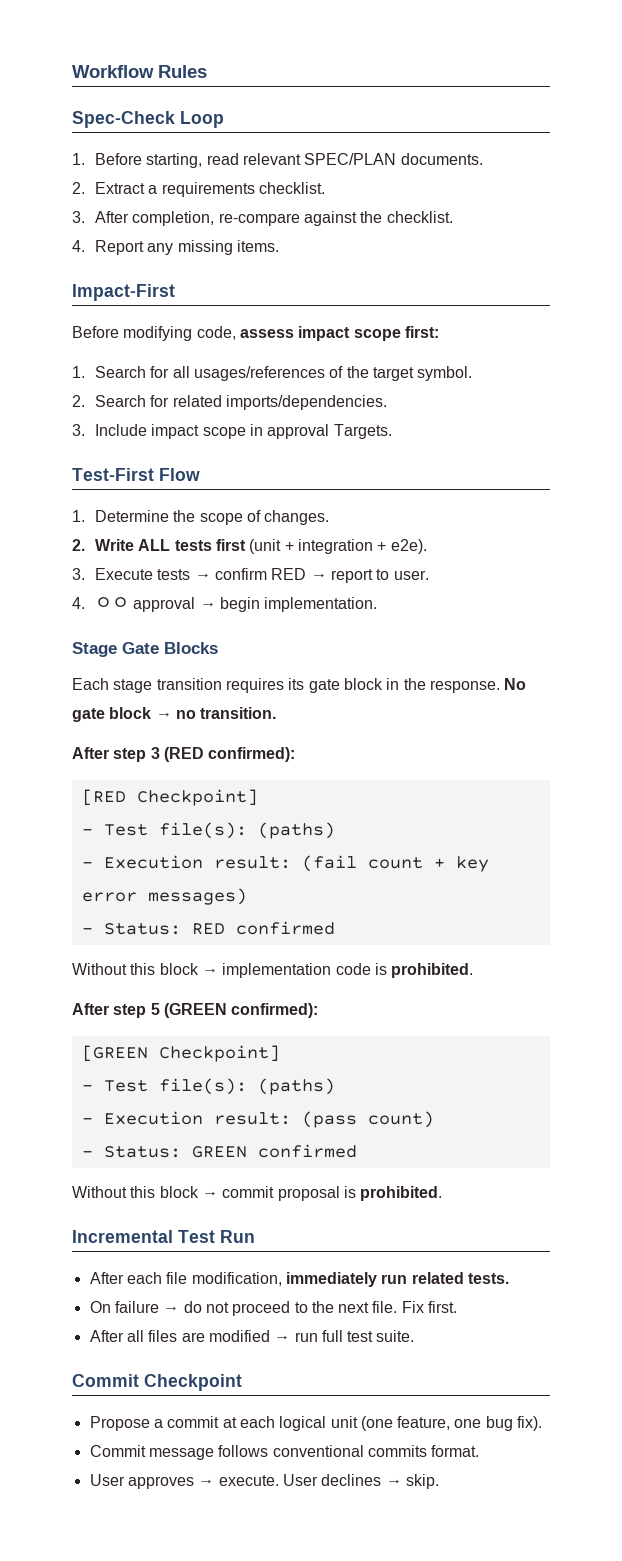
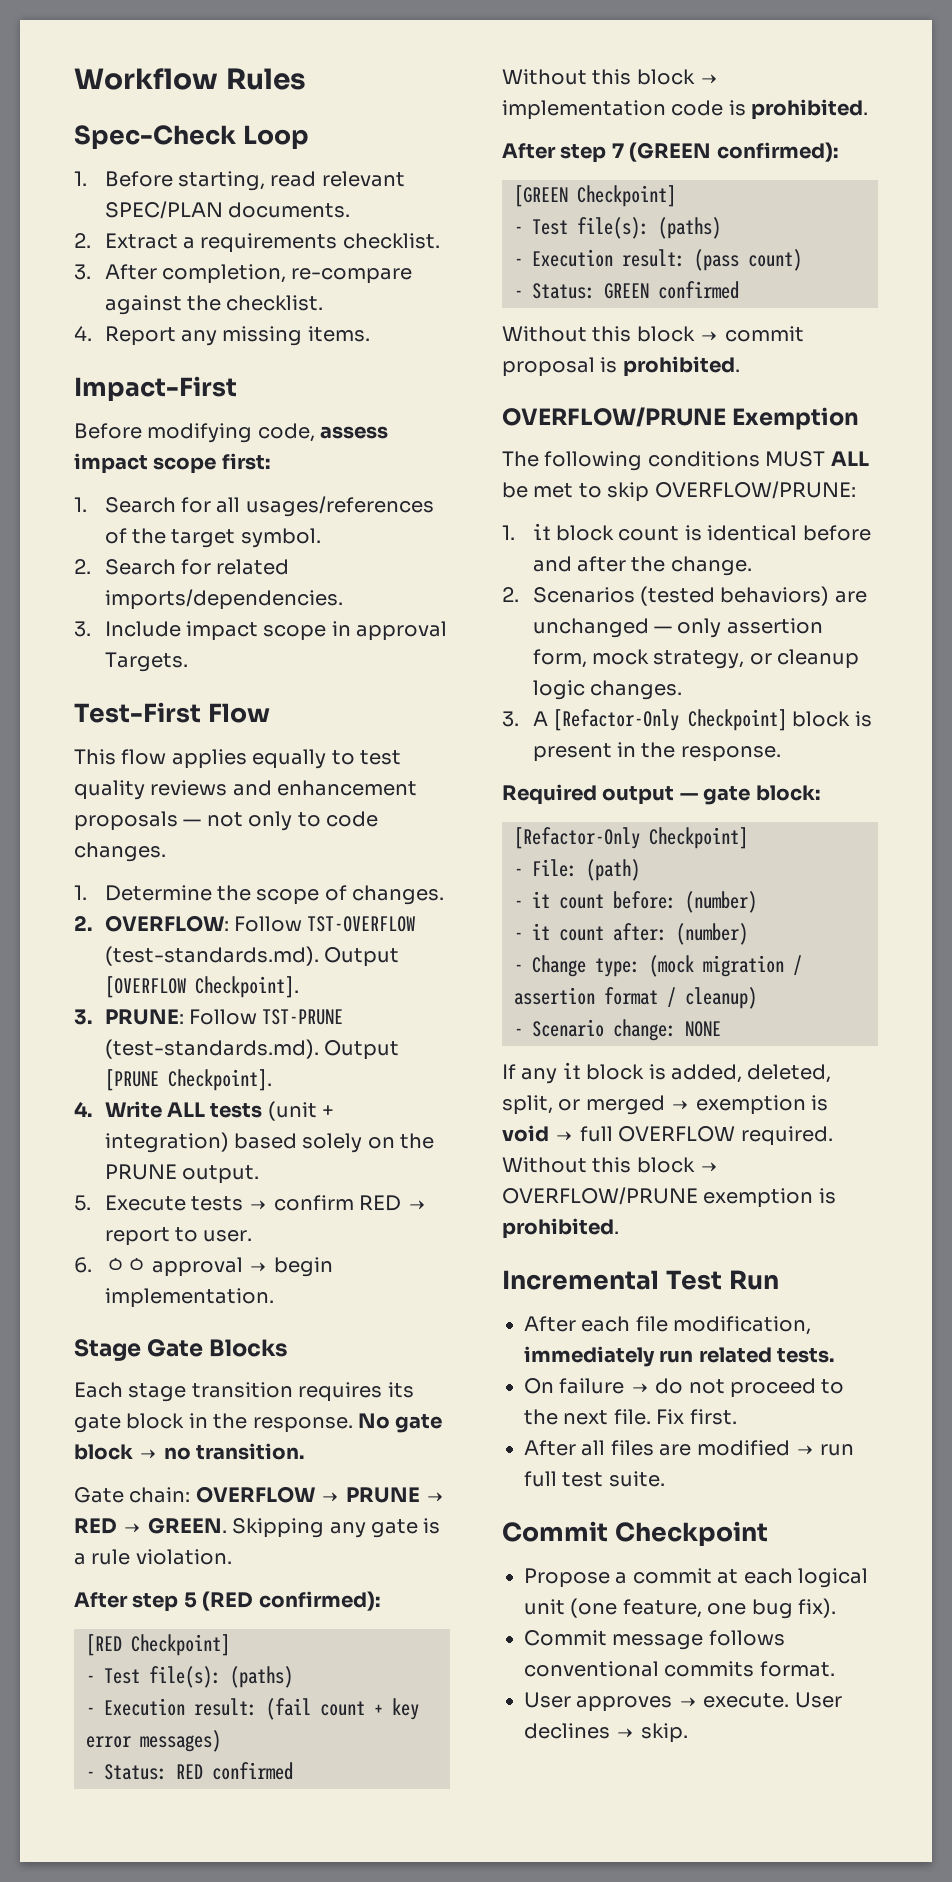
+ This flow applies equally to test quality reviews and enhancement proposals — not only to code changes.
- 2. Write ALL tests first (unit + integration + e2e).
- 3. Execute tests → confirm RED → report to user.
+ 2. OVERFLOW: Follow TST-OVERFLOW (test-standards.md). Output [OVERFLOW Checkpoint].
+ 3. PRUNE: Follow TST-PRUNE (test-standards.md). Output [PRUNE Checkpoint].
+ 4. Write ALL tests (unit + integration) based solely on the PRUNE output.
+ 5. Execute tests → confirm RED → report to user.
- 4. ㅇㅇ approval → begin implementation.
+ 6. ㅇㅇ approval → begin implementation.
- After step 3 (RED confirmed):
+ Gate chain: OVERFLOW → PRUNE → RED → GREEN. Skipping any gate is a rule violation.
+ After step 5 (RED confirmed):
- After step 5 (GREEN confirmed):
+ After step 7 (GREEN confirmed):
+ OVERFLOW/PRUNE Exemption
+ The following conditions MUST ALL be met to skip OVERFLOW/PRUNE:
+ 1. it block count is identical before and after the change.
+ 2. Scenarios (tested behaviors) are unchanged — only assertion form, mock strategy, or cleanup logic changes.
+ 3. A [Refactor-Only Checkpoint] block is present in the response.
+ Required output — gate block:
+ [Refactor-Only Checkpoint]
+ - File: (path)
+ - it count before: (number)
+ - it count after: (number)
+ - Change type: (mock migration / assertion format / cleanup)
+ - Scenario change: NONE
+ If any it block is added, deleted, split, or merged → exemption is void → full OVERFLOW required. Without this block → OVERFLOW/PRUNE exemption is prohibited.

